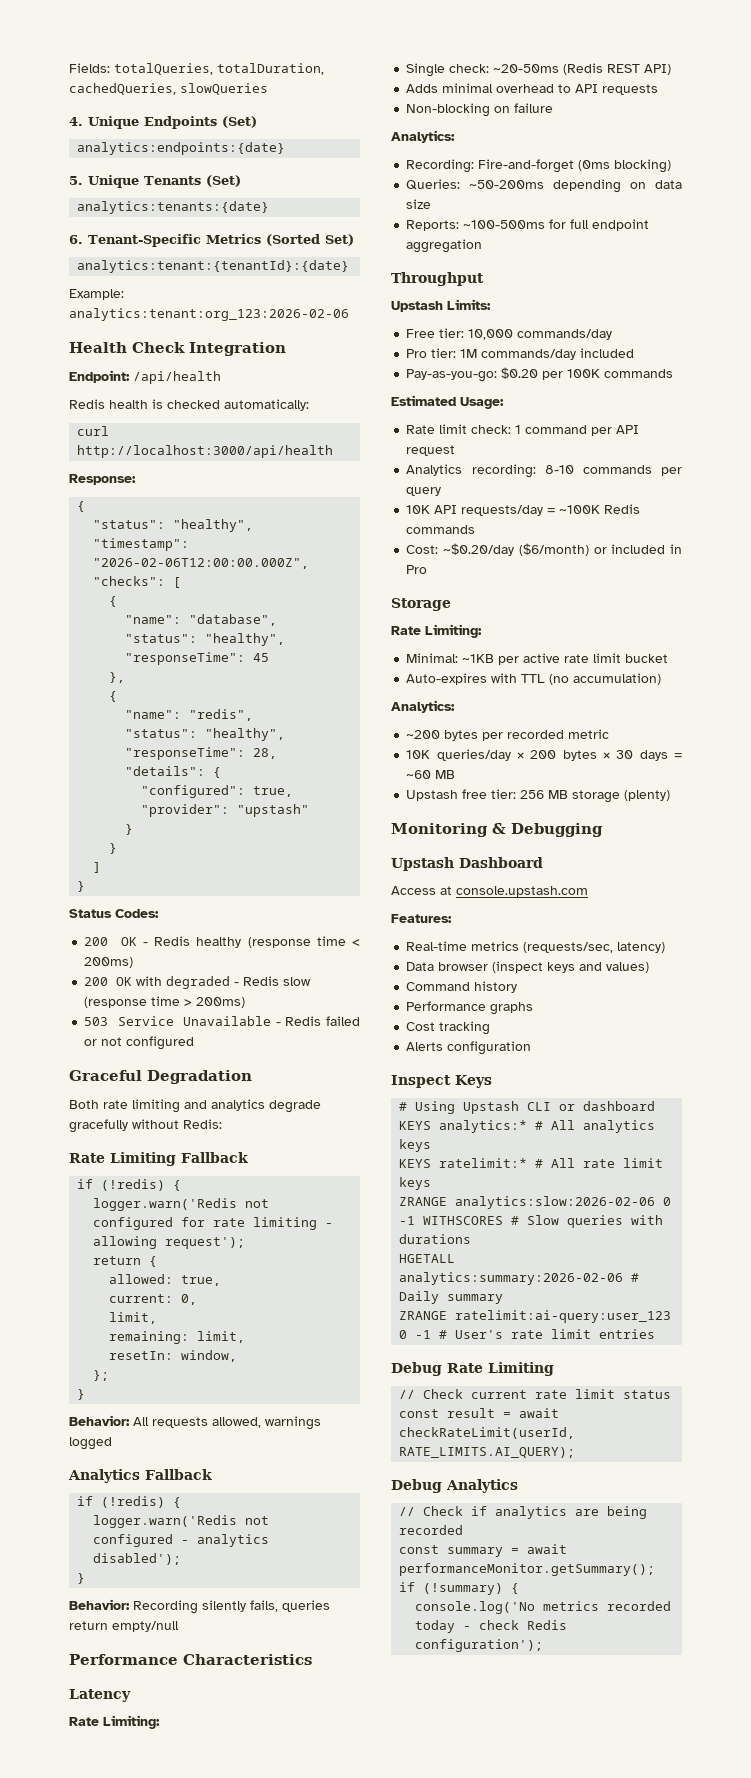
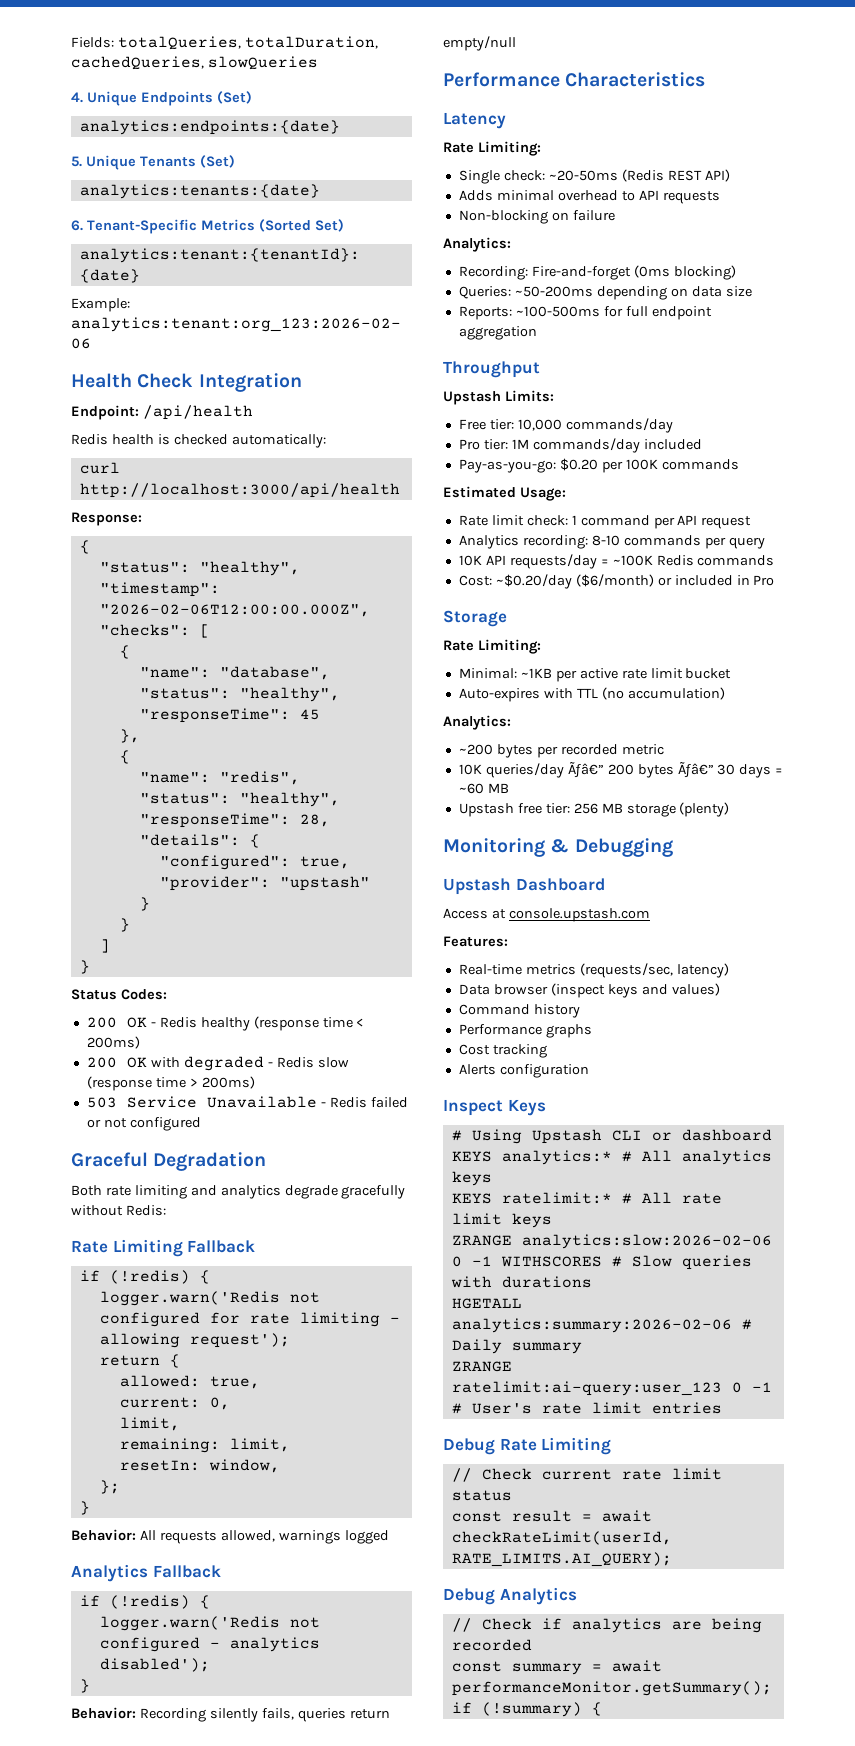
- 10K queries/day × 200 bytes × 30 days = ~60 MB
+ 10K queries/day Ãƒâ€” 200 bytes Ãƒâ€” 30 days = ~60 MB
- console.log('No metrics recorded today - check Redis configuration');

